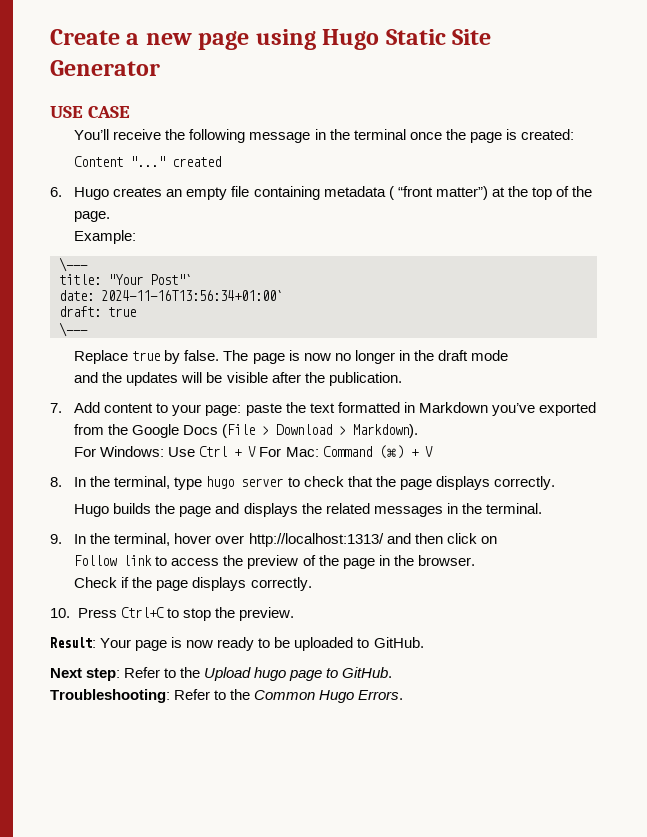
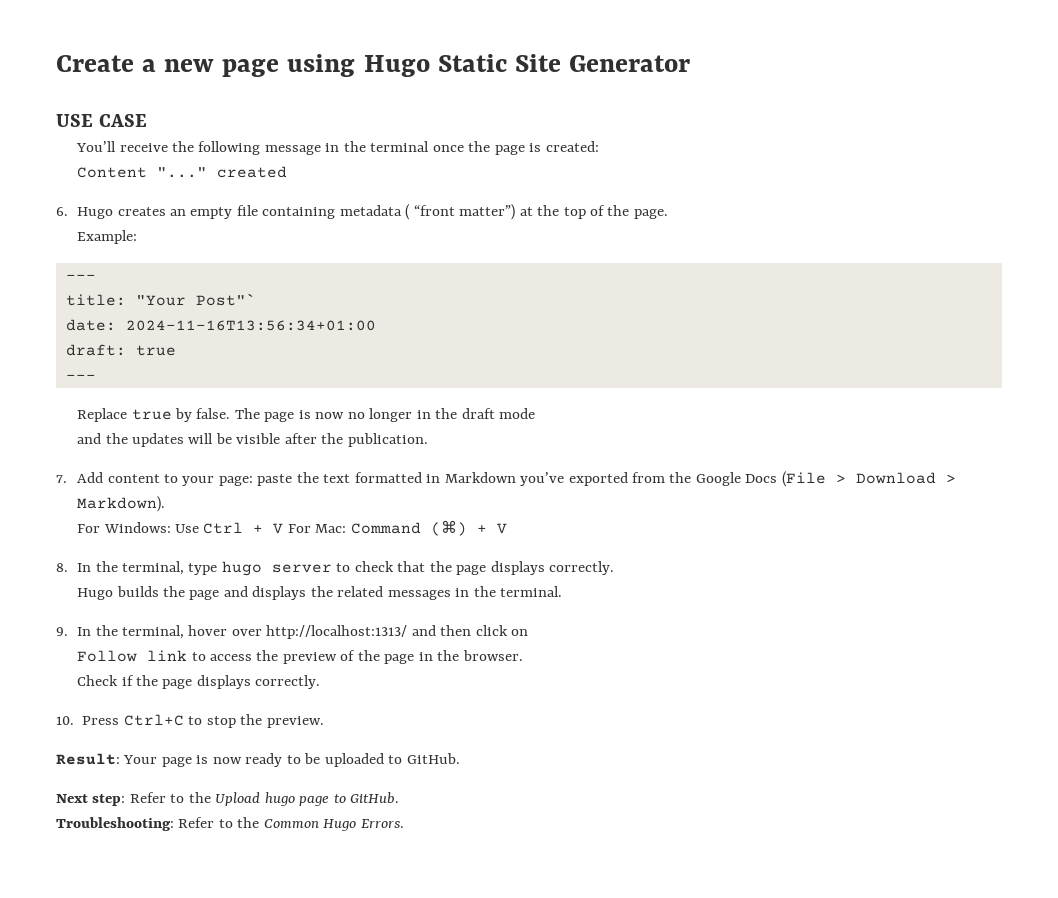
  Example:
- \---
+ ---
- date: 2024-11-16T13:56:34+01:00`
+ date: 2024-11-16T13:56:34+01:00
  draft: true
- \---
+ ---

